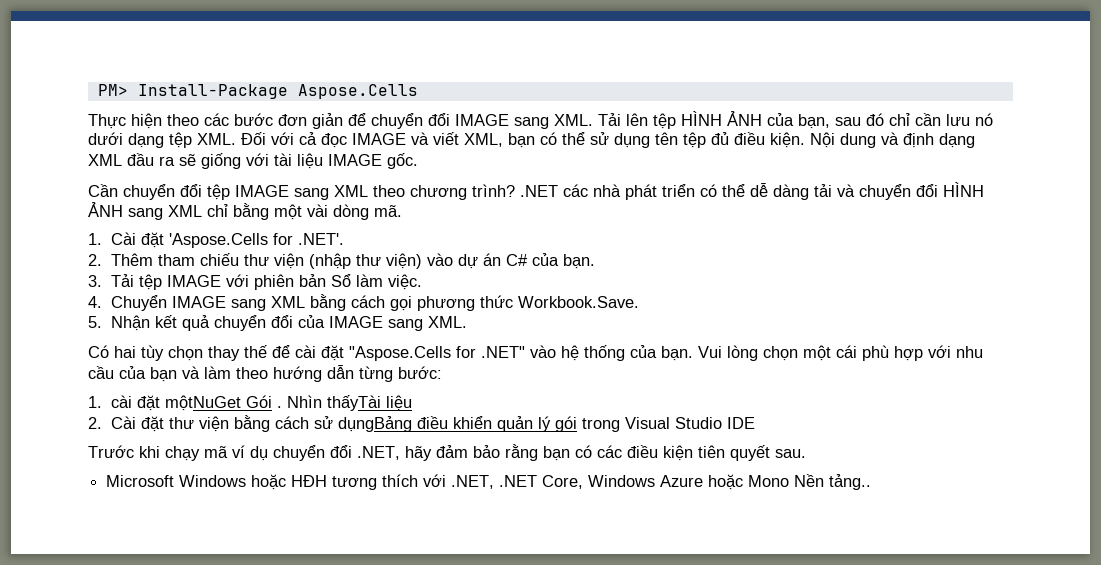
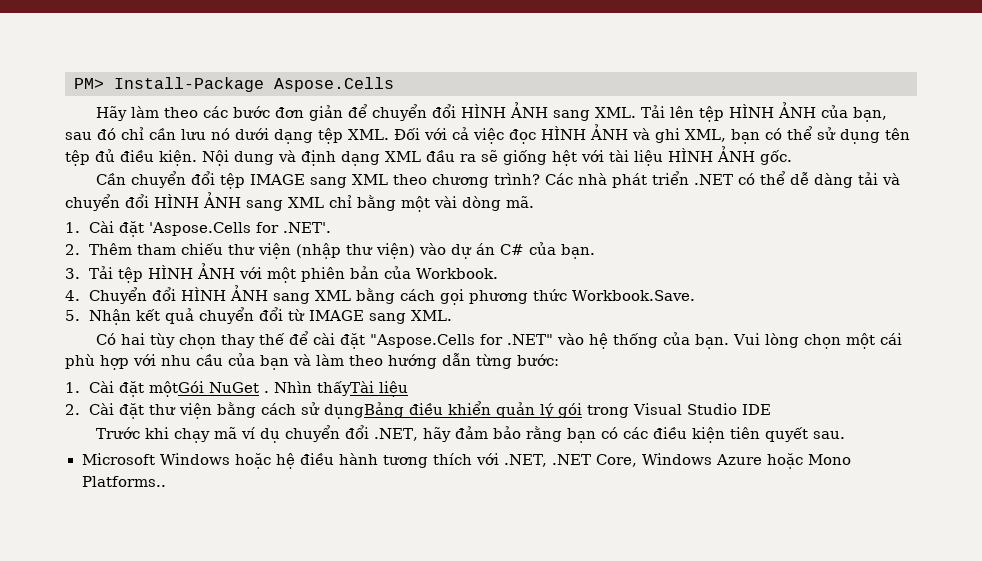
- Thực hiện theo các bước đơn giản để chuyển đổi IMAGE sang XML. Tải lên tệp HÌNH ẢNH của bạn, sau đó chỉ cần lưu nó dưới dạng tệp XML. Đối với cả đọc IMAGE và viết XML, bạn có thể sử dụng tên tệp đủ điều kiện.
+ Hãy làm theo các bước đơn giản để chuyển đổi HÌNH ẢNH sang XML. Tải lên tệp HÌNH ẢNH của bạn, sau đó chỉ cần lưu nó dưới dạng tệp XML. Đối với cả việc đọc HÌNH ẢNH và ghi XML, bạn có thể sử dụng tên tệp đủ điều kiện.
- Nội dung và định dạng XML đầu ra sẽ giống với tài liệu IMAGE gốc.
+ Nội dung và định dạng XML đầu ra sẽ giống hệt với tài liệu HÌNH ẢNH gốc.
- Cần chuyển đổi tệp IMAGE sang XML theo chương trình? .NET các nhà phát triển có thể dễ dàng tải và chuyển đổi HÌNH ẢNH sang XML chỉ bằng một vài dòng mã.
+ Cần chuyển đổi tệp IMAGE sang XML theo chương trình? Các nhà phát triển .NET có thể dễ dàng tải và chuyển đổi HÌNH ẢNH sang XML chỉ bằng một vài dòng mã.
- 3. Tải tệp IMAGE với phiên bản Sổ làm việc.
+ 3. Tải tệp HÌNH ẢNH với một phiên bản của Workbook.
- 4. Chuyển IMAGE sang XML bằng cách gọi phương thức Workbook.Save.
+ 4. Chuyển đổi HÌNH ẢNH sang XML bằng cách gọi phương thức Workbook.Save.
- 5. Nhận kết quả chuyển đổi của IMAGE sang XML.
+ 5. Nhận kết quả chuyển đổi từ IMAGE sang XML.
- 1. cài đặt mộtNuGet Gói .
+ 1. Cài đặt mộtGói NuGet .
- Microsoft Windows hoặc HĐH tương thích với .NET, .NET Core, Windows Azure hoặc Mono Nền tảng..
+ Microsoft Windows hoặc hệ điều hành tương thích với .NET, .NET Core, Windows Azure hoặc Mono Platforms..

